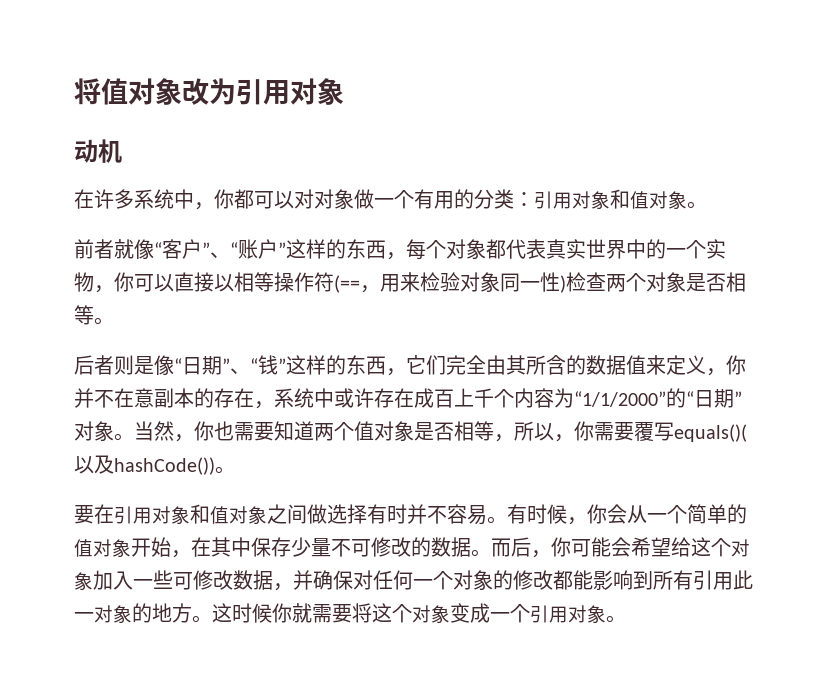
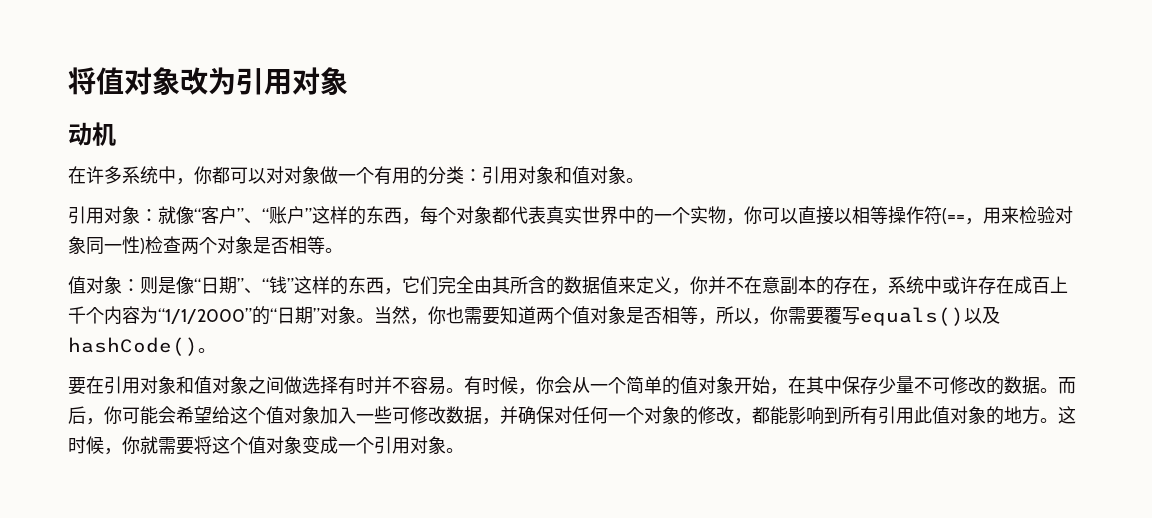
- 前者就像“客户”、“账户”这样的东⻄，每个对象都代表真实世界中的⼀个实物，你可以直接以相等操作符(==，⽤来检验对象同⼀性)检查两个对象是否相等。
+ 引⽤对象：就像“客户”、“账户”这样的东⻄，每个对象都代表真实世界中的⼀个实物，你可以直接以相等操作符(==，⽤来检验对象同⼀性)检查两个对象是否相等。
- 后者则是像“⽇期”、“钱”这样的东⻄，它们完全由其所含的数据值来定义，你并不在意副本的存在，系统中或许存在成百上千个内容为“1/1/2000”的“⽇期”对象。
+ 值对象：则是像“⽇期”、“钱”这样的东⻄，它们完全由其所含的数据值来定义，你并不在意副本的存在，系统中或许存在成百上千个内容为“1/1/2000”的“⽇期”对象。
- 当然，你也需要知道两个值对象是否相等，所以，你需要覆写equals()(以及hashCode())。
+ 当然，你也需要知道两个值对象是否相等，所以，你需要覆写equals()以及hashCode()。
- ⽽后，你可能会希望给这个对象加⼊⼀些可修改数据，并确保对任何⼀个对象的修改都能影响到所有引⽤此⼀对象的地⽅。
+ ⽽后，你可能会希望给这个值对象加⼊⼀些可修改数据，并确保对任何⼀个对象的修改，都能影响到所有引⽤此值对象的地⽅。
- 这时候你就需要将这个对象变成⼀个引⽤对象。
+ 这时候，你就需要将这个值对象变成⼀个引⽤对象。

